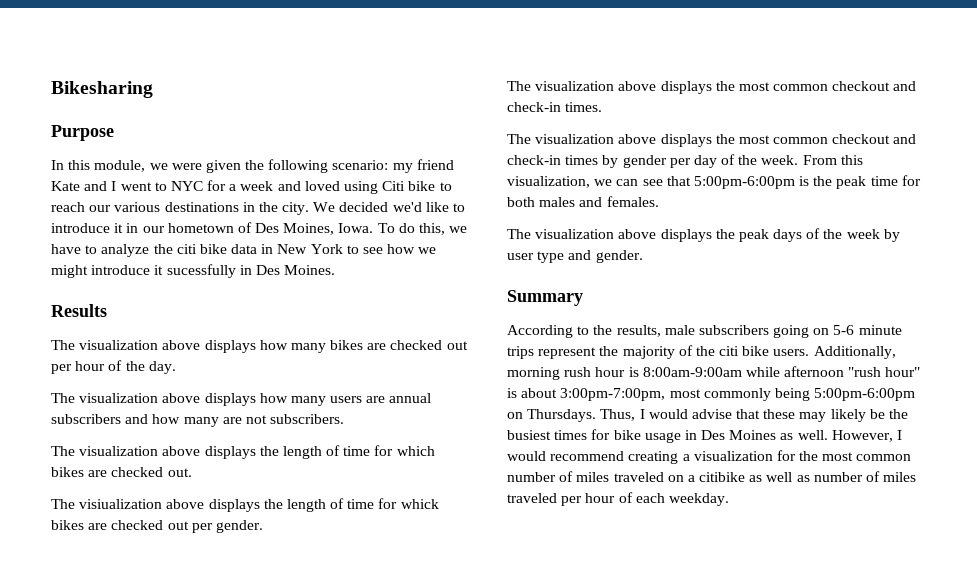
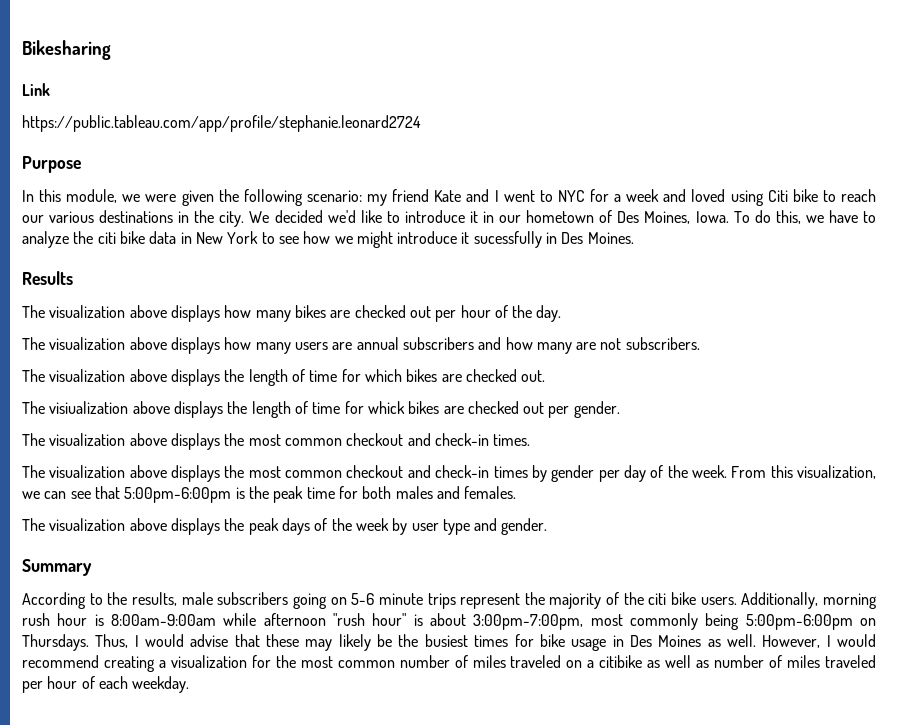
+ Link
+ https://public.tableau.com/app/profile/stephanie.leonard2724

